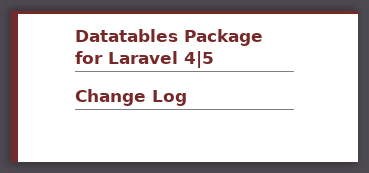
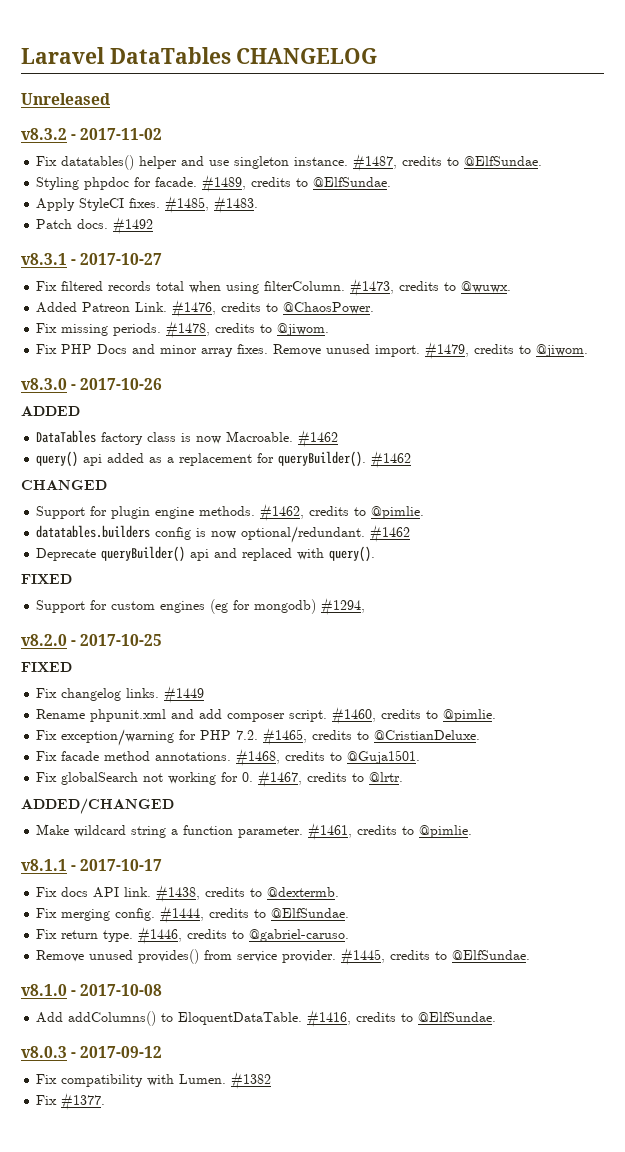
- Datatables Package for Laravel 4|5
- Change Log
+ Laravel DataTables CHANGELOG
+ Unreleased
+ v8.3.2 - 2017-11-02
+ Fix datatables() helper and use singleton instance. #1487, credits to @ElfSundae.
+ Styling phpdoc for facade. #1489, credits to @ElfSundae.
+ Apply StyleCI fixes. #1485, #1483.
+ Patch docs. #1492
+ v8.3.1 - 2017-10-27
+ Fix filtered records total when using filterColumn. #1473, credits to @wuwx.
+ Added Patreon Link. #1476, credits to @ChaosPower.
+ Fix missing periods. #1478, credits to @jiwom.
+ Fix PHP Docs and minor array fixes. Remove unused import. #1479, credits to @jiwom.
+ v8.3.0 - 2017-10-26
+ ADDED
+ DataTables factory class is now Macroable. #1462
+ query() api added as a replacement for queryBuilder(). #1462
+ CHANGED
+ Support for plugin engine methods. #1462, credits to @pimlie.
+ datatables.builders config is now optional/redundant. #1462
+ Deprecate queryBuilder() api and replaced with query().
+ FIXED
+ Support for custom engines (eg for mongodb) #1294,
+ v8.2.0 - 2017-10-25
+ FIXED
+ Fix changelog links. #1449
+ Rename phpunit.xml and add composer script. #1460, credits to @pimlie.
+ Fix exception/warning for PHP 7.2. #1465, credits to @CristianDeluxe.
+ Fix facade method annotations. #1468, credits to @Guja1501.
+ Fix globalSearch not working for 0. #1467, credits to @lrtr.
+ ADDED/CHANGED
+ Make wildcard string a function parameter. #1461, credits to @pimlie.
+ v8.1.1 - 2017-10-17
+ Fix docs API link. #1438, credits to @dextermb.
+ Fix merging config. #1444, credits to @ElfSundae.
+ Fix return type. #1446, credits to @gabriel-caruso.
+ Remove unused provides() from service provider. #1445, credits to @ElfSundae.
+ v8.1.0 - 2017-10-08
+ Add addColumns() to EloquentDataTable. #1416, credits to @ElfSundae.
+ v8.0.3 - 2017-09-12
+ Fix compatibility with Lumen. #1382
+ Fix #1377.

